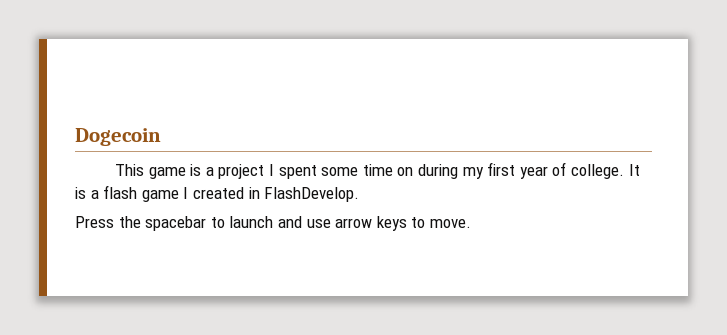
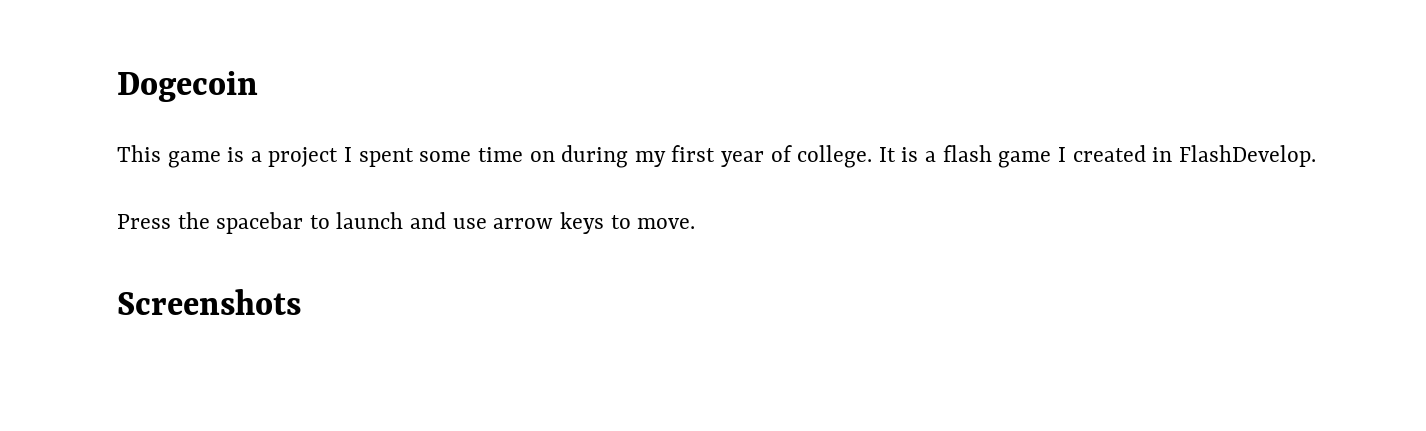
+ Screenshots

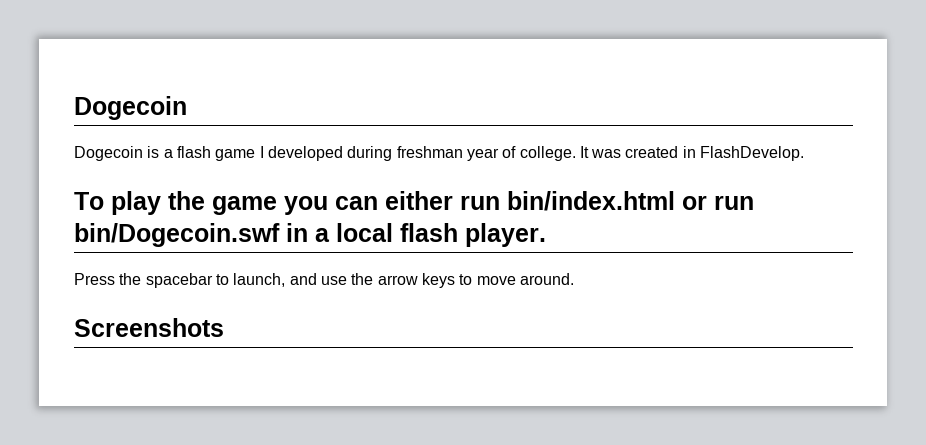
- This game is a project I spent some time on during my first year of college. It is a flash game I created in FlashDevelop.
+ Dogecoin is a flash game I developed during freshman year of college. It was created in FlashDevelop.
+ To play the game you can either run bin/index.html or run bin/Dogecoin.swf in a local flash player.
- Press the spacebar to launch and use arrow keys to move.
+ Press the spacebar to launch, and use the arrow keys to move around.

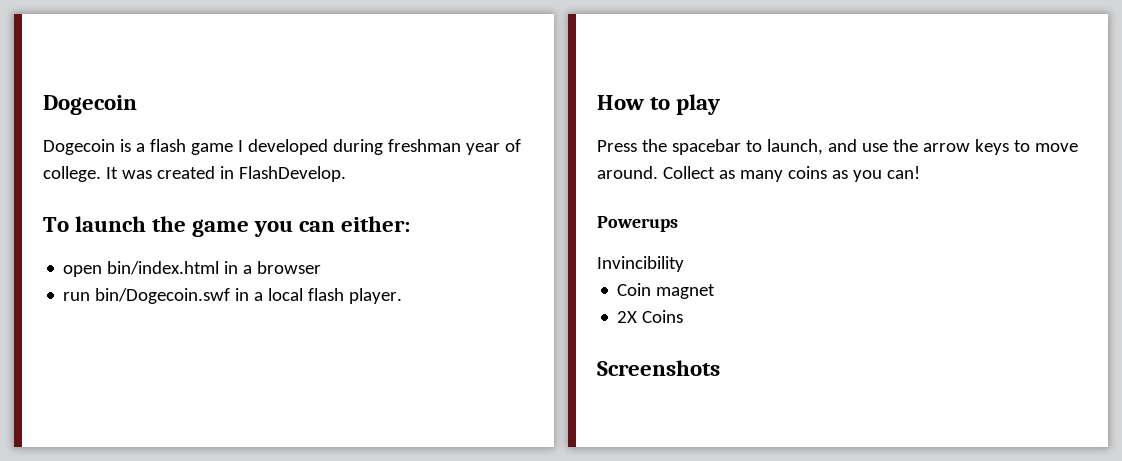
- To play the game you can either run bin/index.html or run bin/Dogecoin.swf in a local flash player.
+ To launch the game you can either:
+ open bin/index.html in a browser
+ run bin/Dogecoin.swf in a local flash player.
+ How to play
+ Collect as many coins as you can!
+ Powerups
+ Invincibility
+ Coin magnet
+ 2X Coins

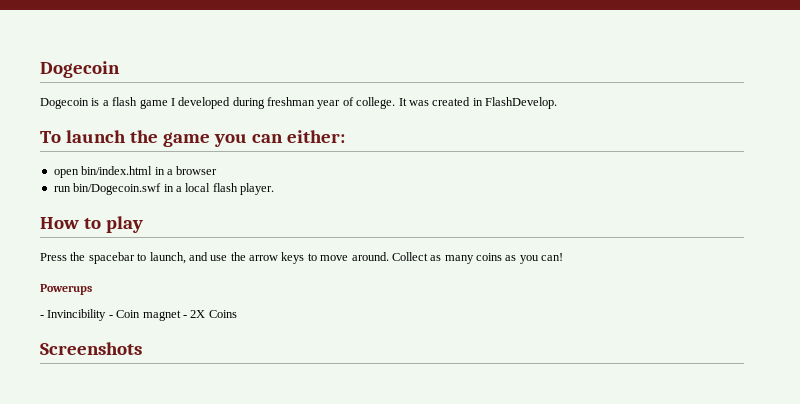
- Invincibility
- Coin magnet
- 2X Coins
+ - Invincibility - Coin magnet - 2X Coins

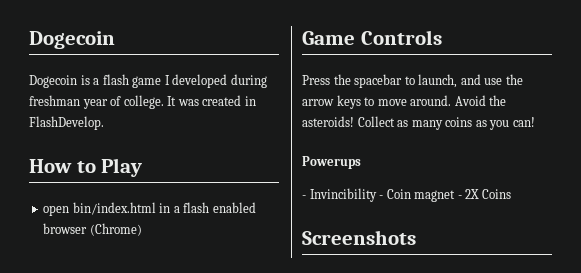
- To launch the game you can either:
+ How to Play
- open bin/index.html in a browser
- run bin/Dogecoin.swf in a local flash player.
- How to play
+ open bin/index.html in a flash enabled browser (Chrome)
+ Game Controls
+ Avoid the asteroids!

